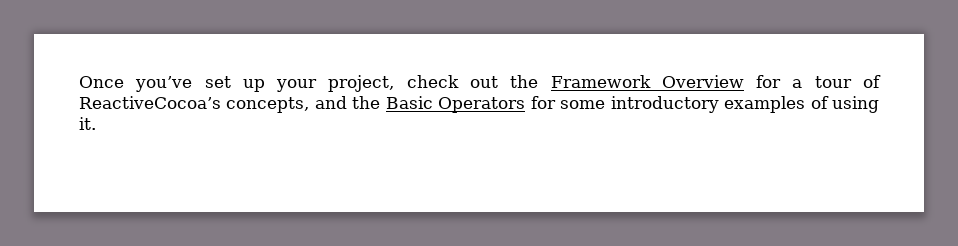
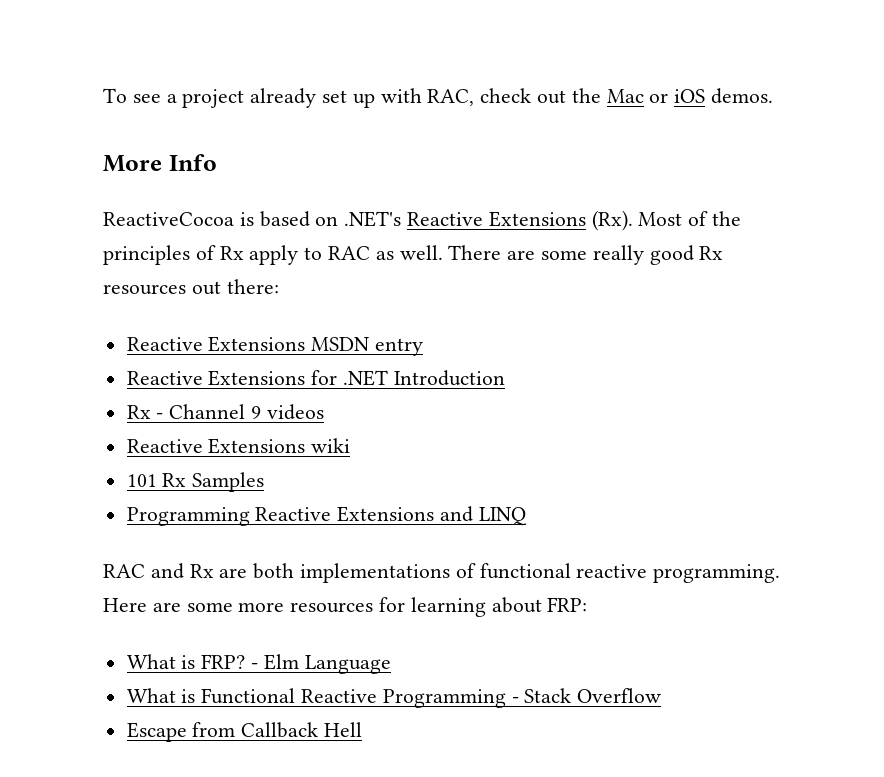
- Once you’ve set up your project, check out the Framework Overview for a tour of ReactiveCocoa’s concepts, and the Basic Operators for some introductory examples of using it.
+ To see a project already set up with RAC, check out the Mac or iOS demos.
+ More Info
+ ReactiveCocoa is based on .NET's Reactive Extensions (Rx). Most of the principles of Rx apply to RAC as well. There are some really good Rx resources out there:
+ Reactive Extensions MSDN entry
+ Reactive Extensions for .NET Introduction
+ Rx - Channel 9 videos
+ Reactive Extensions wiki
+ 101 Rx Samples
+ Programming Reactive Extensions and LINQ
+ RAC and Rx are both implementations of functional reactive programming. Here are some more resources for learning about FRP:
+ What is FRP? - Elm Language
+ What is Functional Reactive Programming - Stack Overflow
+ Escape from Callback Hell

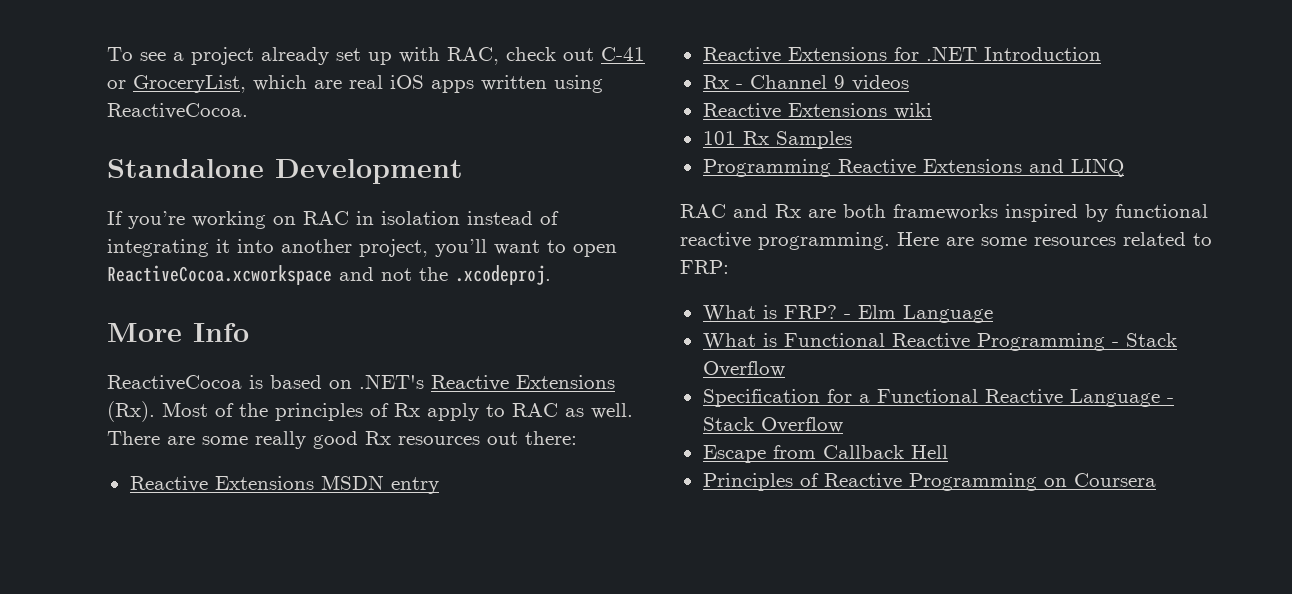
- To see a project already set up with RAC, check out the Mac or iOS demos.
+ To see a project already set up with RAC, check out C-41 or GroceryList, which are real iOS apps written using ReactiveCocoa.
+ Standalone Development
+ If you’re working on RAC in isolation instead of integrating it into another project, you’ll want to open ReactiveCocoa.xcworkspace and not the .xcodeproj.
- RAC and Rx are both implementations of functional reactive programming.
+ RAC and Rx are both frameworks inspired by functional reactive programming.
- Here are some more resources for learning about FRP:
+ Here are some resources related to FRP:
+ Specification for a Functional Reactive Language - Stack Overflow
  Escape from Callback Hell
+ Principles of Reactive Programming on Coursera

